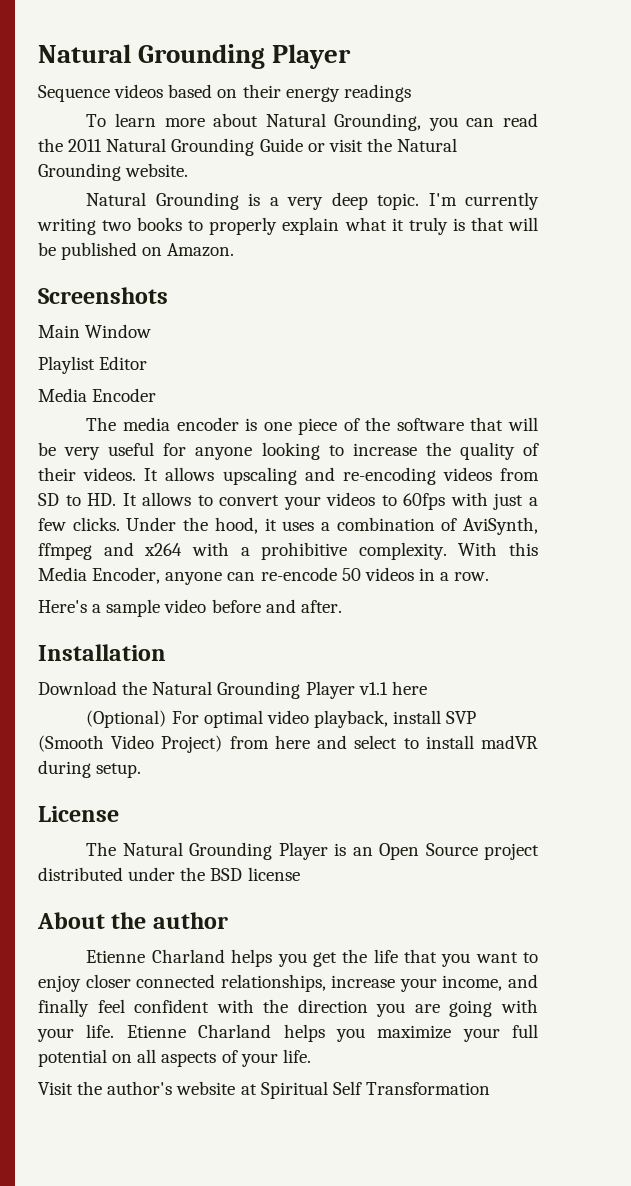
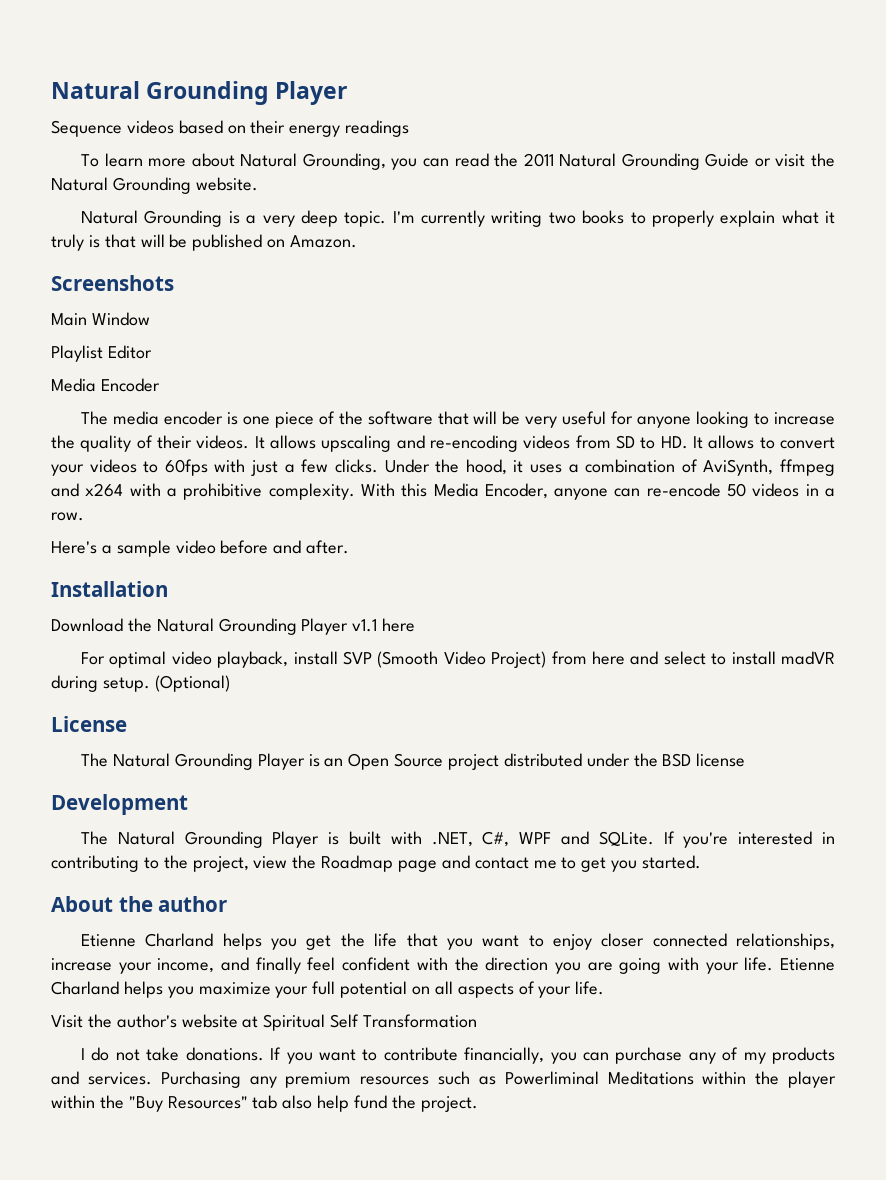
- (Optional) For optimal video playback, install SVP (Smooth Video Project) from here and select to install madVR during setup.
+ For optimal video playback, install SVP (Smooth Video Project) from here and select to install madVR during setup. (Optional)
+ Development
+ The Natural Grounding Player is built with .NET, C#, WPF and SQLite. If you're interested in contributing to the project, view the Roadmap page and contact me to get you started.
+ I do not take donations. If you want to contribute financially, you can purchase any of my products and services. Purchasing any premium resources such as Powerliminal Meditations within the player within the "Buy Resources" tab also help fund the project.

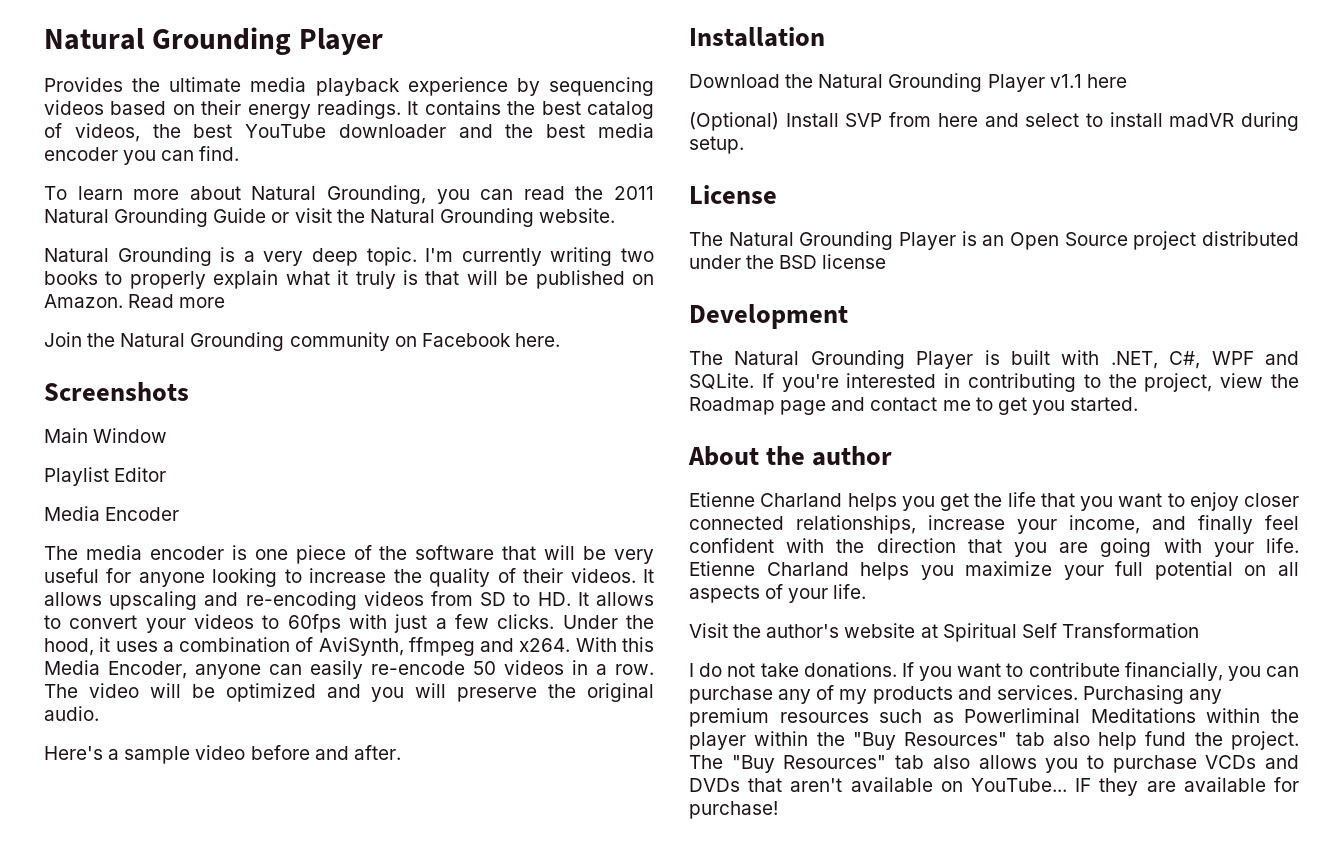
- Sequence videos based on their energy readings
+ Provides the ultimate media playback experience by sequencing videos based on their energy readings. It contains the best catalog of videos, the best YouTube downloader and the best media encoder you can find.
+ Read more
+ Join the Natural Grounding community on Facebook here.
- Under the hood, it uses a combination of AviSynth, ffmpeg and x264 with a prohibitive complexity.
+ Under the hood, it uses a combination of AviSynth, ffmpeg and x264.
- With this Media Encoder, anyone can re-encode 50 videos in a row.
+ With this Media Encoder, anyone can easily re-encode 50 videos in a row. The video will be optimized and you will preserve the original audio.
- For optimal video playback, install SVP (Smooth Video Project) from here and select to install madVR during setup. (Optional)
+ (Optional) Install SVP from here and select to install madVR during setup.
- Etienne Charland helps you get the life that you want to enjoy closer connected relationships, increase your income, and finally feel confident with the direction you are going with your life.
+ Etienne Charland helps you get the life that you want to enjoy closer connected relationships, increase your income, and finally feel confident with the direction that you are going with your life.
+ The "Buy Resources" tab also allows you to purchase VCDs and DVDs that aren't available on YouTube... IF they are available for purchase!

